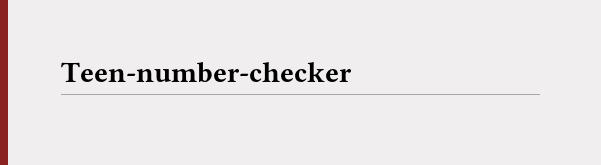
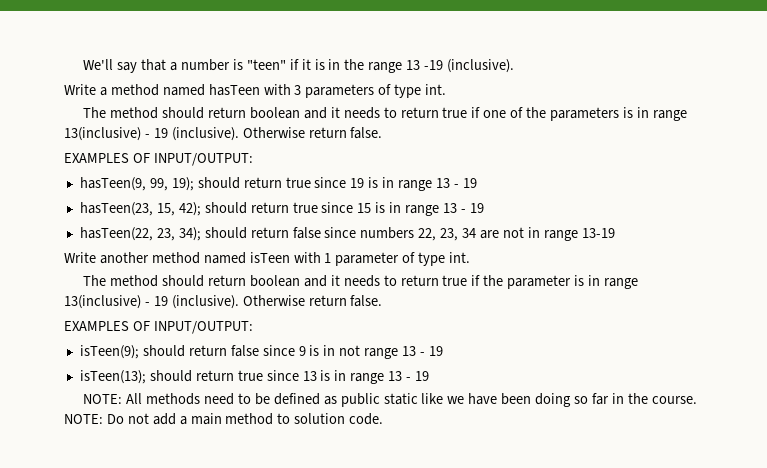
- Teen-number-checker
+ We'll say that a number is "teen" if it is in the range 13 -19 (inclusive).
+ Write a method named hasTeen with 3 parameters of type int.
+ The method should return boolean and it needs to return true if one of the parameters is in range 13(inclusive) - 19 (inclusive). Otherwise return false.
+ EXAMPLES OF INPUT/OUTPUT:
+ hasTeen(9, 99, 19); should return true since 19 is in range 13 - 19
+ hasTeen(23, 15, 42); should return true since 15 is in range 13 - 19
+ hasTeen(22, 23, 34); should return false since numbers 22, 23, 34 are not in range 13-19
+ Write another method named isTeen with 1 parameter of type int.
+ The method should return boolean and it needs to return true if the parameter is in range 13(inclusive) - 19 (inclusive). Otherwise return false.
+ EXAMPLES OF INPUT/OUTPUT:
+ isTeen(9); should return false since 9 is in not range 13 - 19
+ isTeen(13); should return true since 13 is in range 13 - 19
+ NOTE: All methods need to be defined as public static like we have been doing so far in the course. NOTE: Do not add a main method to solution code.

